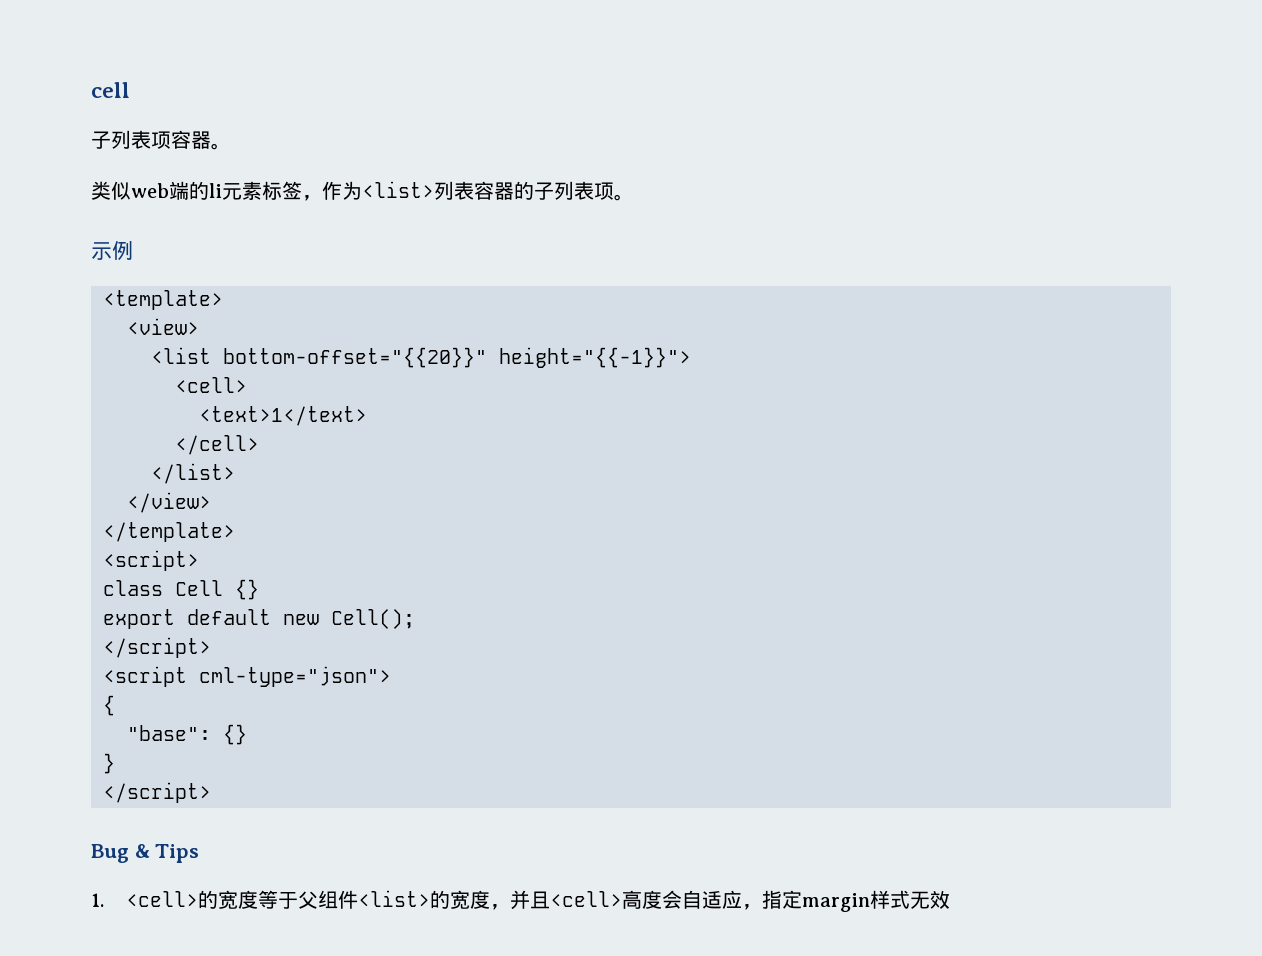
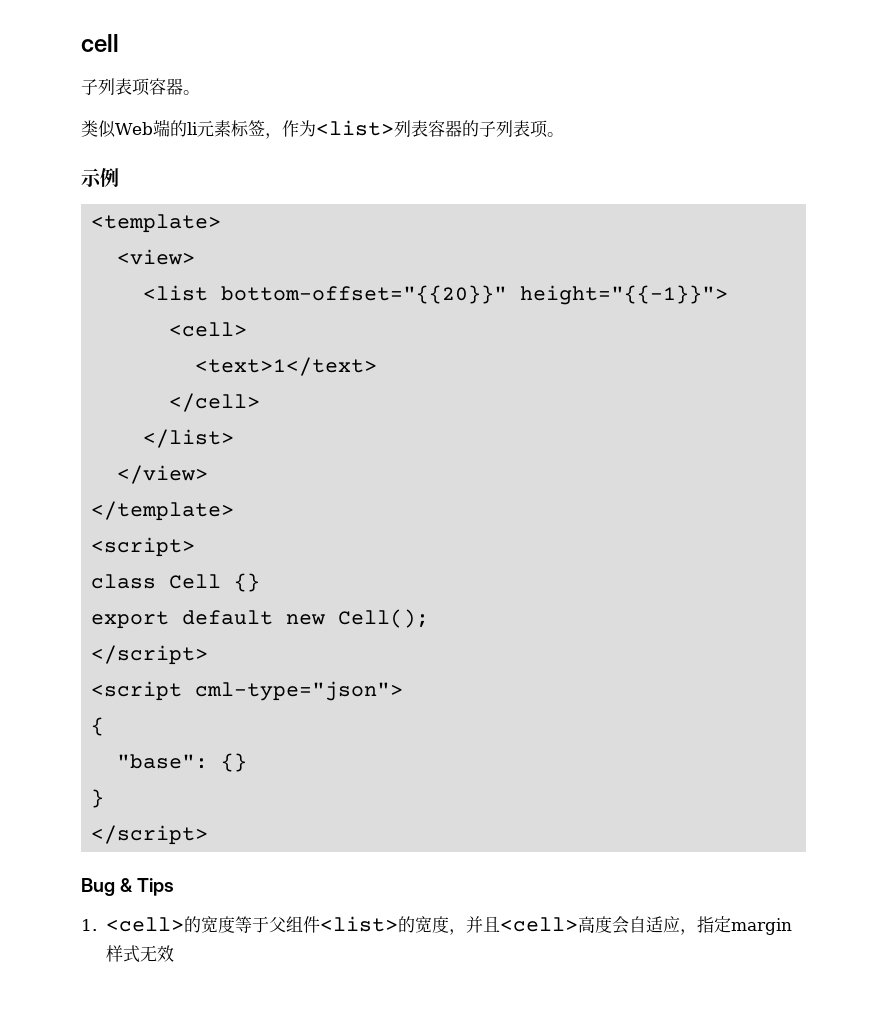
- 类似web端的li元素标签，作为<list>列表容器的子列表项。
+ 类似Web端的li元素标签，作为<list>列表容器的子列表项。

